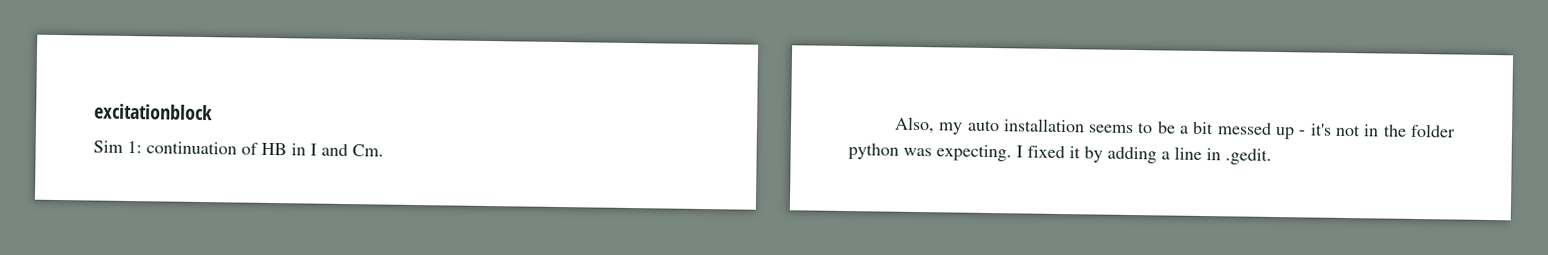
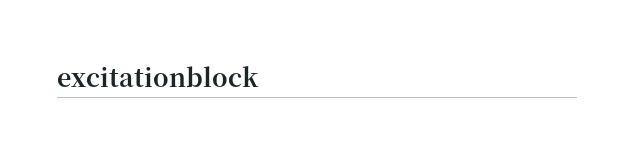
- Sim 1: continuation of HB in I and Cm.
- Also, my auto installation seems to be a bit messed up - it's not in the folder python was expecting. I fixed it by adding a line in .gedit.

